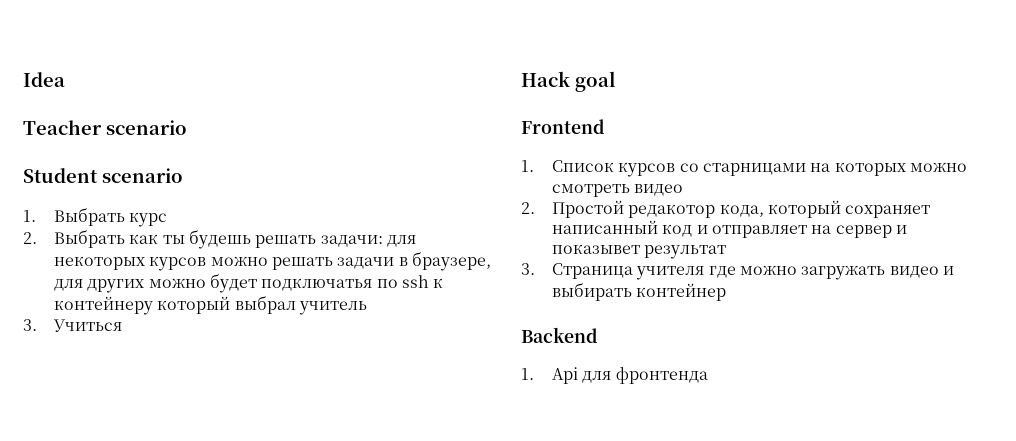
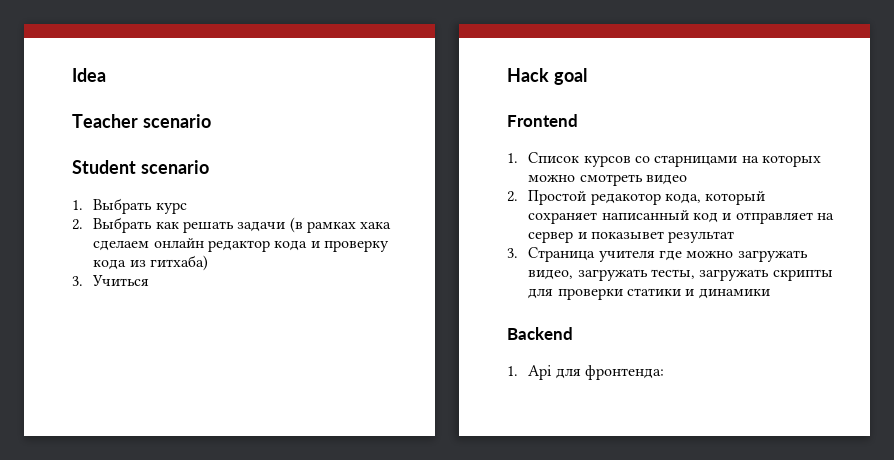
- 2. Выбрать как ты будешь решать задачи: для некоторых курсов можно решать задачи в браузере, для других можно будет подключатья по ssh к контейнеру который выбрал учитель
+ 2. Выбрать как решать задачи (в рамках хака сделаем онлайн редактор кода и проверку кода из гитхаба)
- 3. Страница учителя где можно загружать видео и выбирать контейнер
+ 3. Страница учителя где можно загружать видео, загружать тесты, загружать скрипты для проверки статики и динамики
- 1. Api для фронтенда
+ 1. Api для фронтенда:

